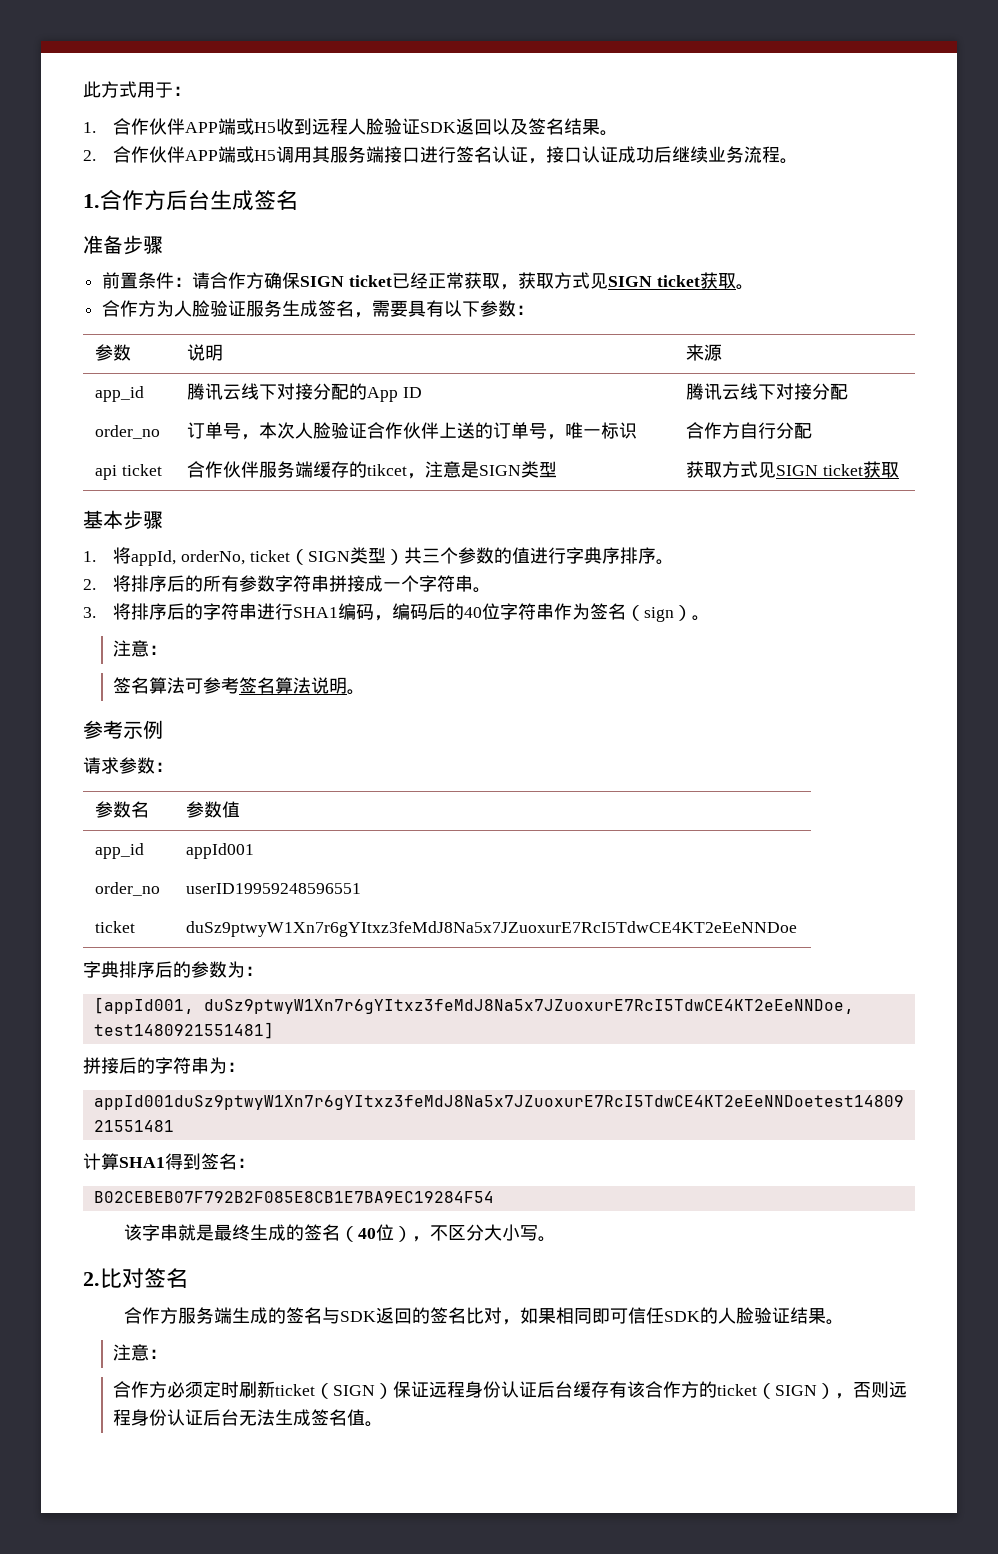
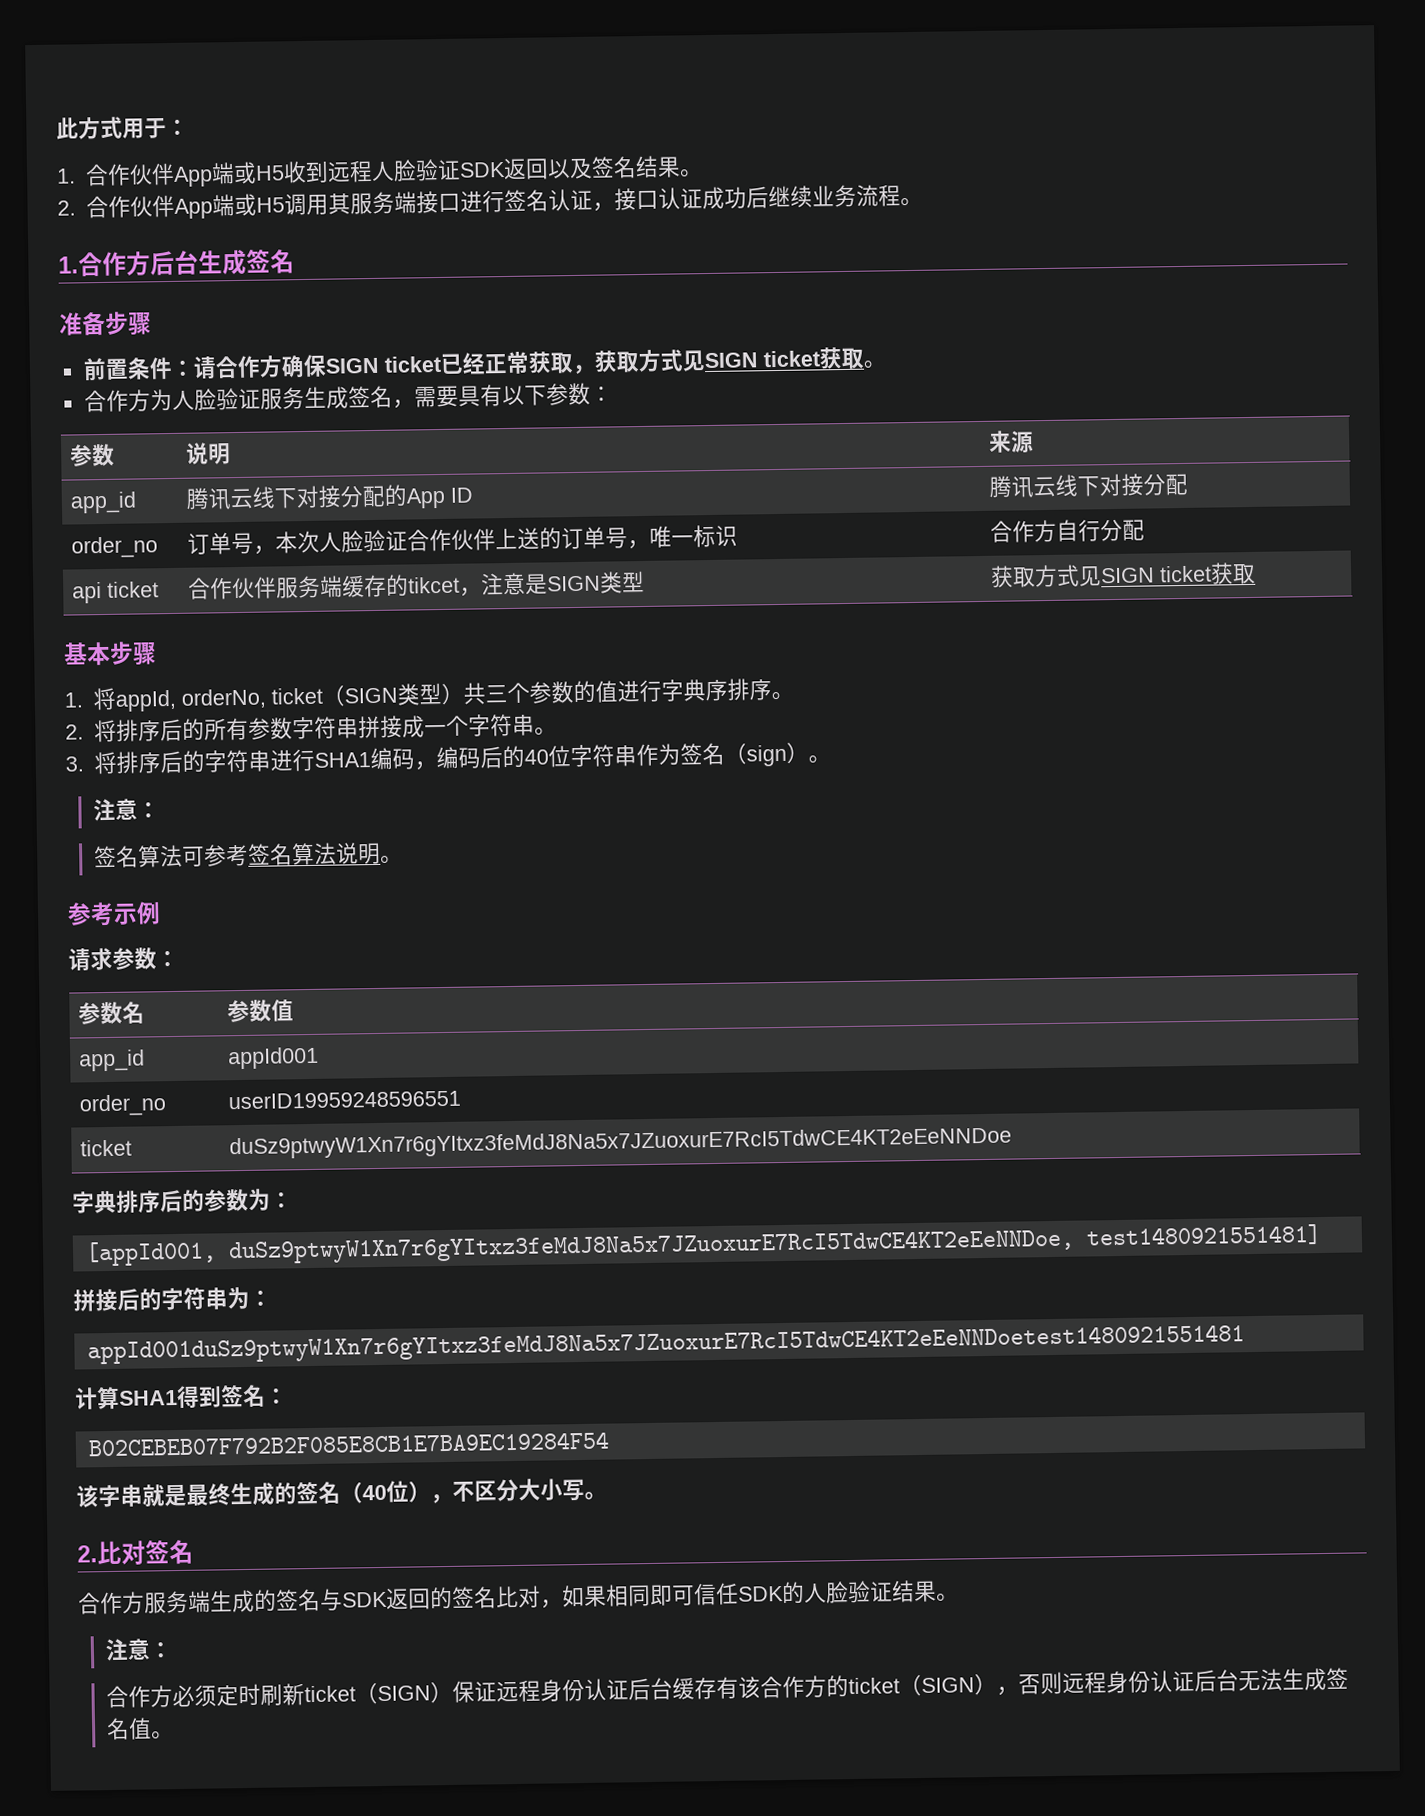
- 1.合作伙伴APP端或H5收到远程人脸验证SDK返回以及签名结果。
+ 1.合作伙伴App端或H5收到远程人脸验证SDK返回以及签名结果。
- 2.合作伙伴APP端或H5调用其服务端接口进行签名认证，接口认证成功后继续业务流程。
+ 2.合作伙伴App端或H5调用其服务端接口进行签名认证，接口认证成功后继续业务流程。

